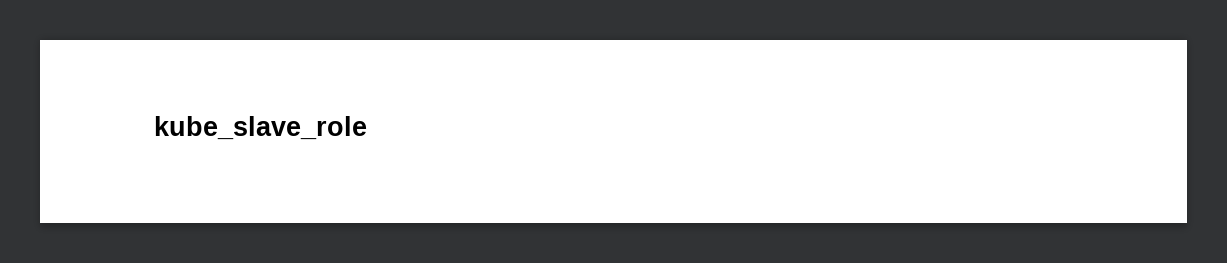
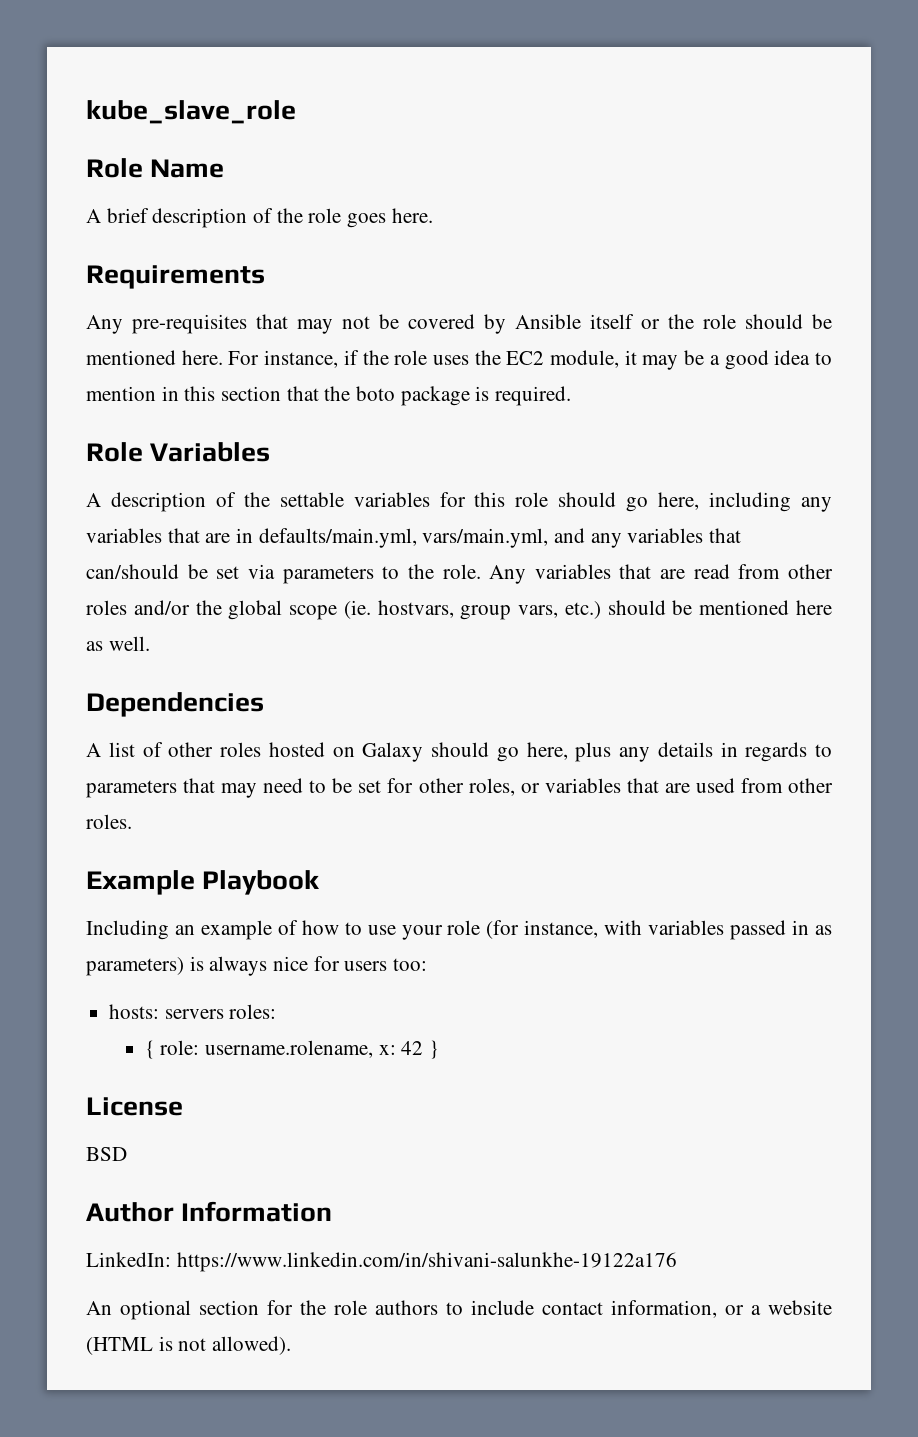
+ Role Name
+ A brief description of the role goes here.
+ Requirements
+ Any pre-requisites that may not be covered by Ansible itself or the role should be mentioned here. For instance, if the role uses the EC2 module, it may be a good idea to mention in this section that the boto package is required.
+ Role Variables
+ A description of the settable variables for this role should go here, including any variables that are in defaults/main.yml, vars/main.yml, and any variables that can/should be set via parameters to the role. Any variables that are read from other roles and/or the global scope (ie. hostvars, group vars, etc.) should be mentioned here as well.
+ Dependencies
+ A list of other roles hosted on Galaxy should go here, plus any details in regards to parameters that may need to be set for other roles, or variables that are used from other roles.
+ Example Playbook
+ Including an example of how to use your role (for instance, with variables passed in as parameters) is always nice for users too:
+ hosts: servers roles:
+ { role: username.rolename, x: 42 }
+ License
+ BSD
+ Author Information
+ LinkedIn: https://www.linkedin.com/in/shivani-salunkhe-19122a176
+ An optional section for the role authors to include contact information, or a website (HTML is not allowed).

